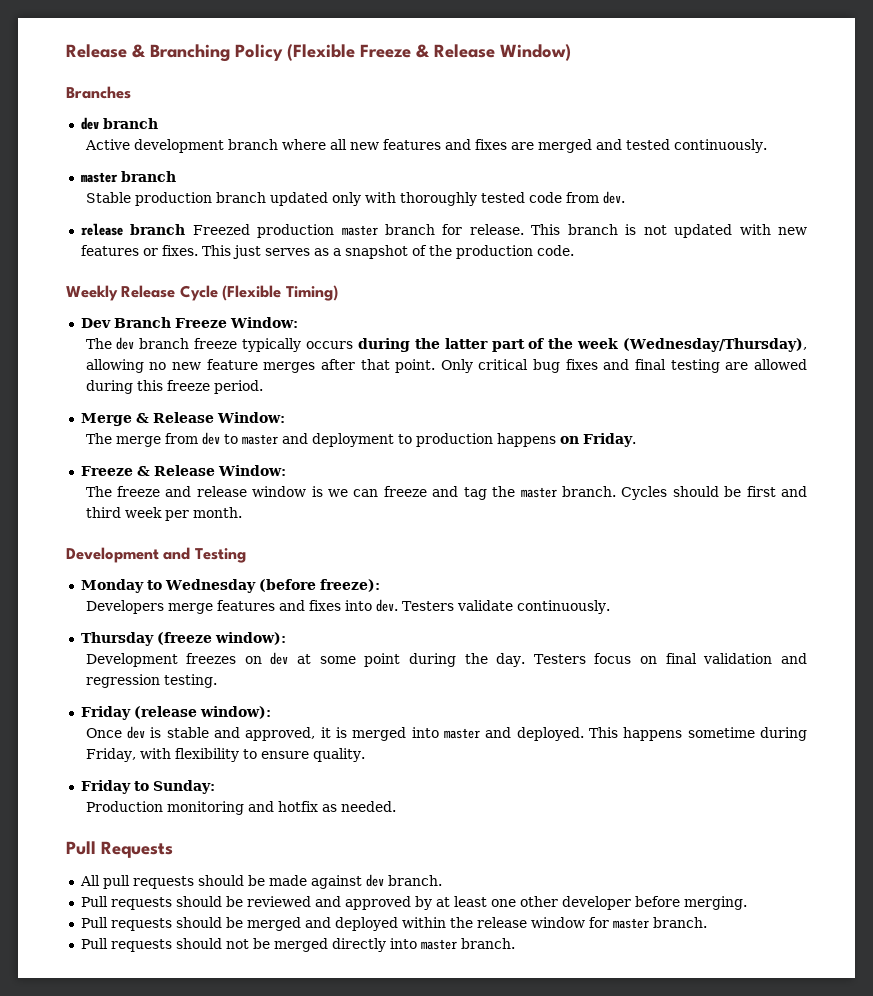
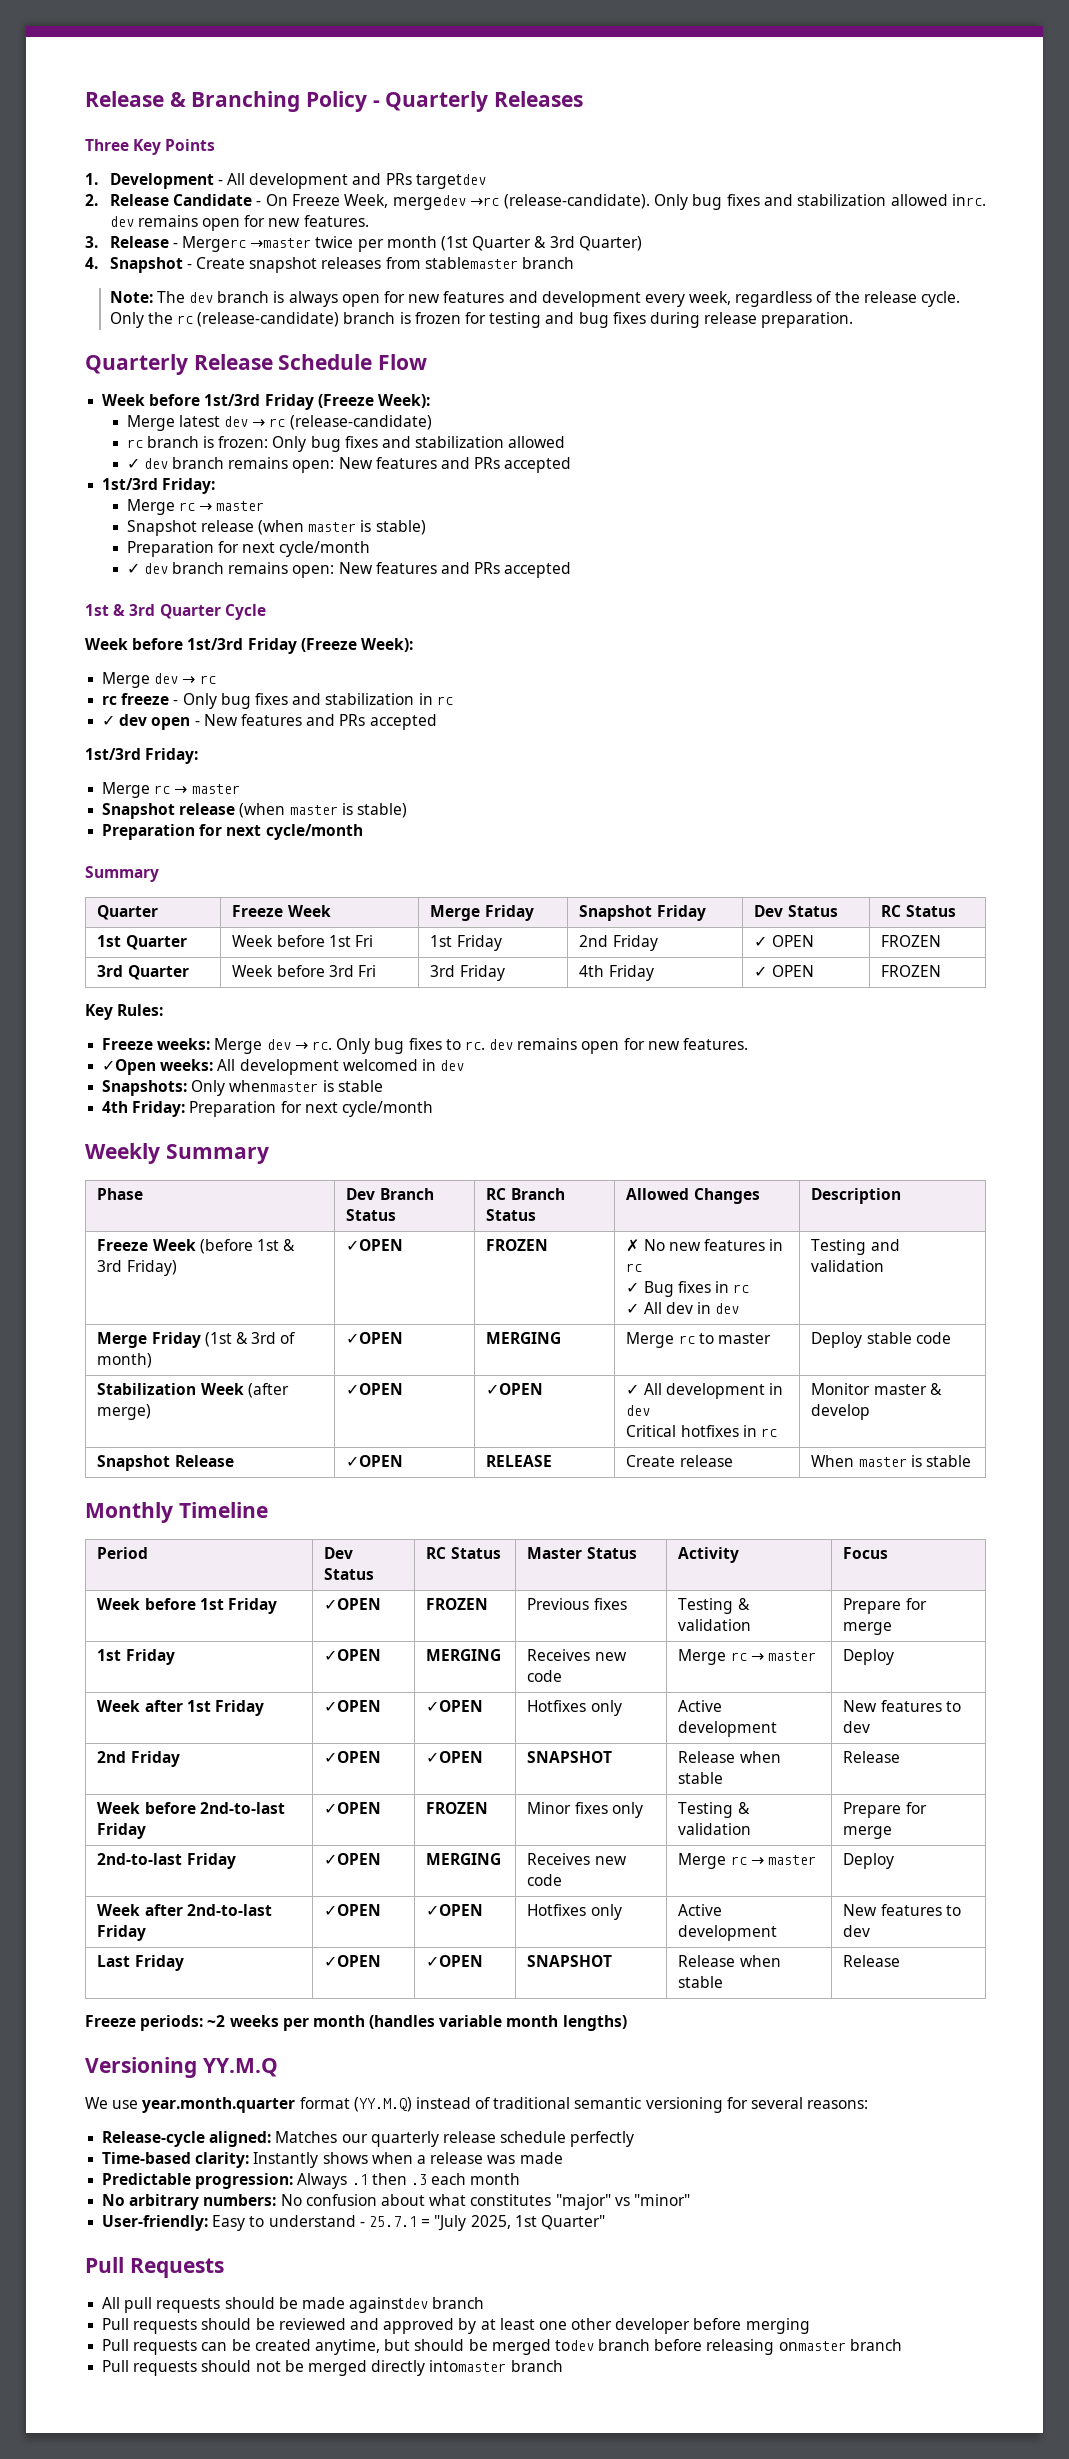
- Release & Branching Policy (Flexible Freeze & Release Window)
- Branches
- dev branch
- Active development branch where all new features and fixes are merged and tested continuously.
- master branch
- Stable production branch updated only with thoroughly tested code from dev.
- release branch Freezed production master branch for release. This branch is not updated with new features or fixes. This just serves as a snapshot of the production code.
- Weekly Release Cycle (Flexible Timing)
- Dev Branch Freeze Window:
- The dev branch freeze typically occurs during the latter part of the week (Wednesday/Thursday), allowing no new feature merges after that point. Only critical bug fixes and final testing are allowed during this freeze period.
- Merge & Release Window:
- The merge from dev to master and deployment to production happens on Friday.
- Freeze & Release Window:
- The freeze and release window is we can freeze and tag the master branch. Cycles should be first and third week per month.
- Development and Testing
- Monday to Wednesday (before freeze):
- Developers merge features and fixes into dev. Testers validate continuously.
- Thursday (freeze window):
- Development freezes on dev at some point during the day. Testers focus on final validation and regression testing.
- Friday (release window):
- Once dev is stable and approved, it is merged into master and deployed. This happens sometime during Friday, with flexibility to ensure quality.
- Friday to Sunday:
- Production monitoring and hotfix as needed.
+ Release & Branching Policy - Quarterly Releases
+ Three Key Points
+ 1. Development - All development and PRs targetdev
+ 2. Release Candidate - On Freeze Week, mergedev →rc (release-candidate). Only bug fixes and stabilization allowed inrc. dev remains open for new features.
+ 3. Release - Mergerc →master twice per month (1st Quarter & 3rd Quarter)
+ 4. Snapshot - Create snapshot releases from stablemaster branch
+ Note: The dev branch is always open for new features and development every week, regardless of the release cycle. Only the rc (release-candidate) branch is frozen for testing and bug fixes during release preparation.
+ Quarterly Release Schedule Flow
+ Week before 1st/3rd Friday (Freeze Week):
+ Merge latest dev → rc (release-candidate)
+ rc branch is frozen: Only bug fixes and stabilization allowed
+ ✓ dev branch remains open: New features and PRs accepted
+ 1st/3rd Friday:
+ Merge rc → master
+ Snapshot release (when master is stable)
+ Preparation for next cycle/month
+ ✓ dev branch remains open: New features and PRs accepted
+ 1st & 3rd Quarter Cycle
+ Week before 1st/3rd Friday (Freeze Week):
+ Merge dev → rc
+ rc freeze - Only bug fixes and stabilization in rc
+ ✓ dev open - New features and PRs accepted
+ 1st/3rd Friday:
+ Merge rc → master
+ Snapshot release (when master is stable)
+ Preparation for next cycle/month
+ Summary
+ Quarter | Freeze Week | Merge Friday | Snapshot Friday | Dev Status | RC Status
+ 1st Quarter | Week before 1st Fri | 1st Friday | 2nd Friday | ✓ OPEN | FROZEN
+ 3rd Quarter | Week before 3rd Fri | 3rd Friday | 4th Friday | ✓ OPEN | FROZEN
+ Key Rules:
+ Freeze weeks: Merge dev → rc. Only bug fixes to rc. dev remains open for new features.
+ ✓Open weeks: All development welcomed in dev
+ Snapshots: Only whenmaster is stable
+ 4th Friday: Preparation for next cycle/month
+ Weekly Summary
+ Phase | Dev Branch Status | RC Branch Status | Allowed Changes | Description
+ Freeze Week (before 1st & 3rd Friday) | ✓OPEN | FROZEN | ✗ No new features in rc
+ ✓ Bug fixes in rc
+ ✓ All dev in dev | Testing and validation
+ Merge Friday (1st & 3rd of month) | ✓OPEN | MERGING | Merge rc to master | Deploy stable code
+ Stabilization Week (after merge) | ✓OPEN | ✓OPEN | ✓ All development in dev
+ Critical hotfixes in rc | Monitor master & develop
+ Snapshot Release | ✓OPEN | RELEASE | Create release | When master is stable
+ Monthly Timeline
+ Period | Dev Status | RC Status | Master Status | Activity | Focus
+ Week before 1st Friday | ✓OPEN | FROZEN | Previous fixes | Testing & validation | Prepare for merge
+ 1st Friday | ✓OPEN | MERGING | Receives new code | Merge rc → master | Deploy
+ Week after 1st Friday | ✓OPEN | ✓OPEN | Hotfixes only | Active development | New features to dev
+ 2nd Friday | ✓OPEN | ✓OPEN | SNAPSHOT | Release when stable | Release
+ Week before 2nd-to-last Friday | ✓OPEN | FROZEN | Minor fixes only | Testing & validation | Prepare for merge
+ 2nd-to-last Friday | ✓OPEN | MERGING | Receives new code | Merge rc → master | Deploy
+ Week after 2nd-to-last Friday | ✓OPEN | ✓OPEN | Hotfixes only | Active development | New features to dev
+ Last Friday | ✓OPEN | ✓OPEN | SNAPSHOT | Release when stable | Release
+ Freeze periods: ~2 weeks per month (handles variable month lengths)
+ Versioning YY.M.Q
+ We use year.month.quarter format (YY.M.Q) instead of traditional semantic versioning for several reasons:
+ Release-cycle aligned: Matches our quarterly release schedule perfectly
+ Time-based clarity: Instantly shows when a release was made
+ Predictable progression: Always .1 then .3 each month
+ No arbitrary numbers: No confusion about what constitutes "major" vs "minor"
+ User-friendly: Easy to understand - 25.7.1 = "July 2025, 1st Quarter"
- All pull requests should be made against dev branch.
+ All pull requests should be made againstdev branch
- Pull requests should be reviewed and approved by at least one other developer before merging.
- Pull requests should be merged and deployed within the release window for master branch.
+ Pull requests should be reviewed and approved by at least one other developer before merging
+ Pull requests can be created anytime, but should be merged todev branch before releasing onmaster branch
- Pull requests should not be merged directly into master branch.
+ Pull requests should not be merged directly intomaster branch

